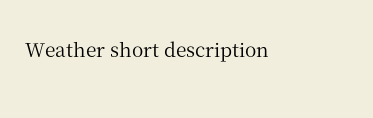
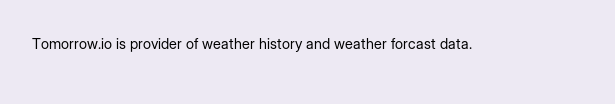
- Weather short description
+ Tomorrow.io is provider of weather history and weather forcast data.

